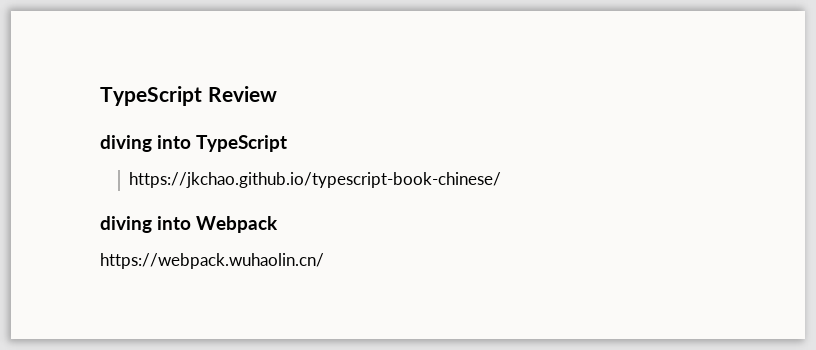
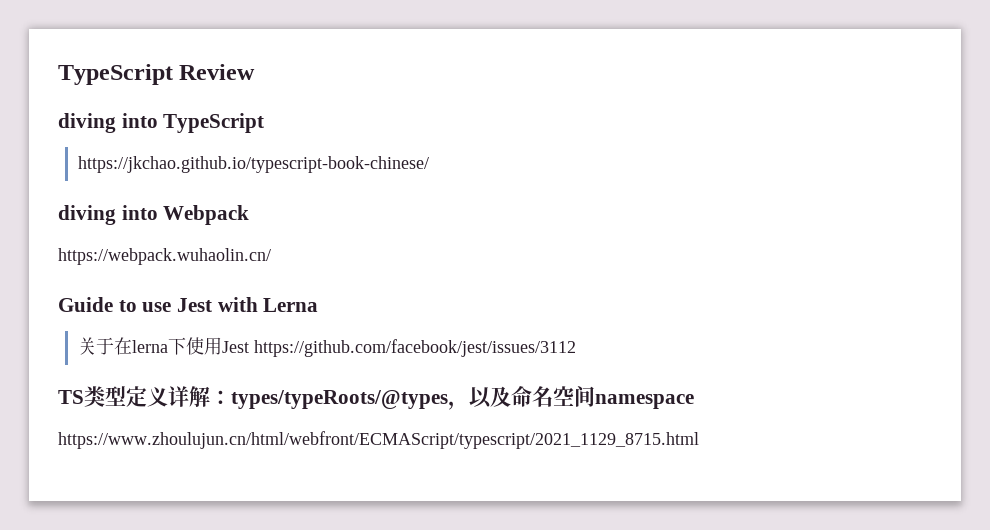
+ Guide to use Jest with Lerna
+ 关于在lerna下使用Jest https://github.com/facebook/jest/issues/3112
+ TS类型定义详解：types/typeRoots/@types，以及命名空间namespace
+ https://www.zhoulujun.cn/html/webfront/ECMAScript/typescript/2021_1129_8715.html

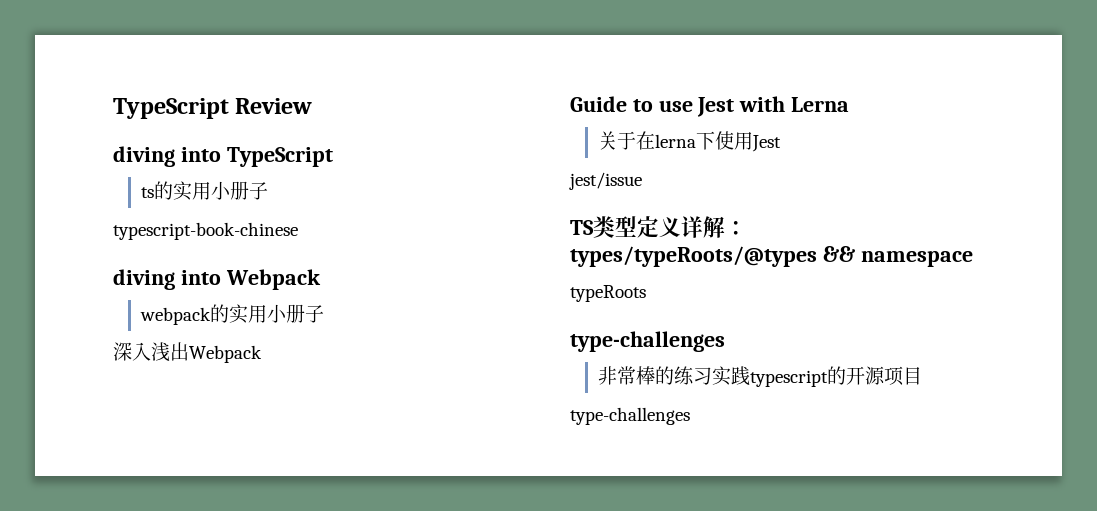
- https://jkchao.github.io/typescript-book-chinese/
+ ts的实用小册子
+ typescript-book-chinese
  diving into Webpack
- https://webpack.wuhaolin.cn/
+ webpack的实用小册子
+ 深入浅出Webpack
- 关于在lerna下使用Jest https://github.com/facebook/jest/issues/3112
+ 关于在lerna下使用Jest
+ jest/issue
- TS类型定义详解：types/typeRoots/@types，以及命名空间namespace
- https://www.zhoulujun.cn/html/webfront/ECMAScript/typescript/2021_1129_8715.html
+ TS类型定义详解：types/typeRoots/@types && namespace
+ typeRoots
+ type-challenges
+ 非常棒的练习实践typescript的开源项目
+ type-challenges

